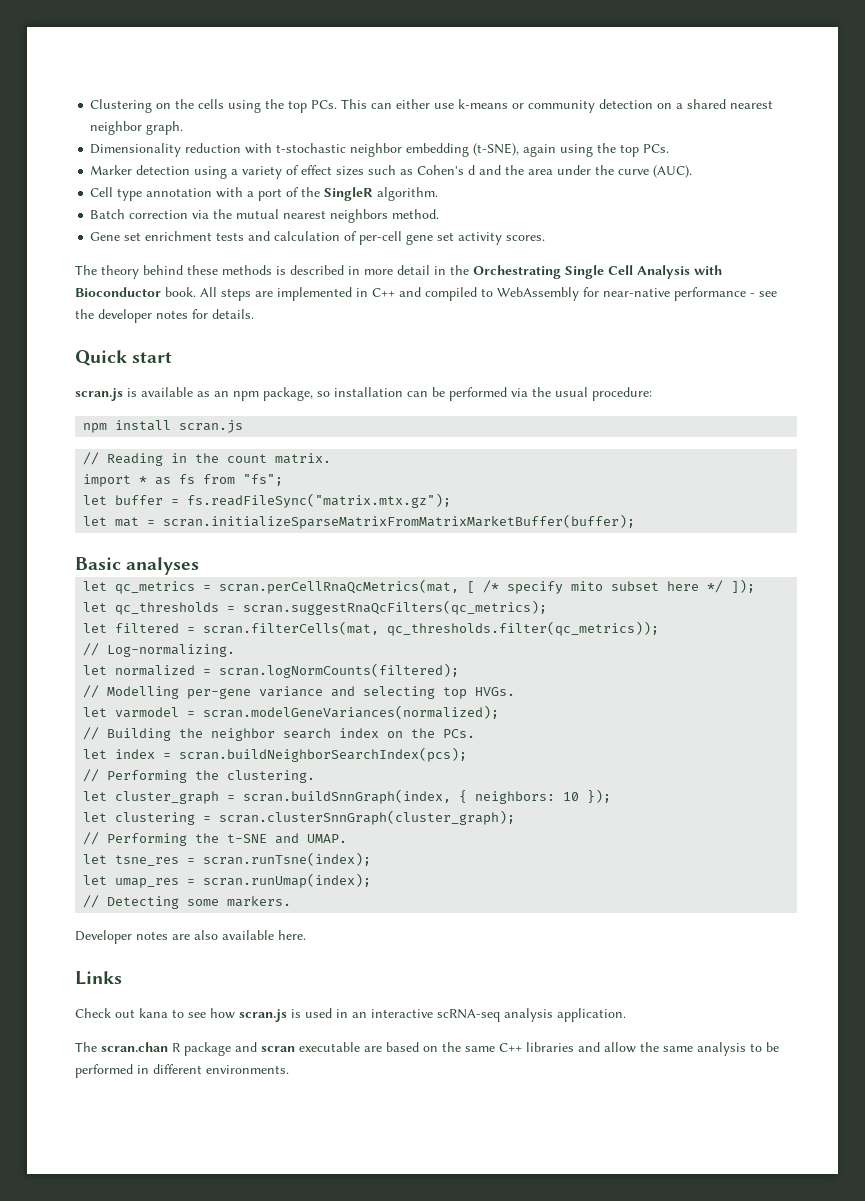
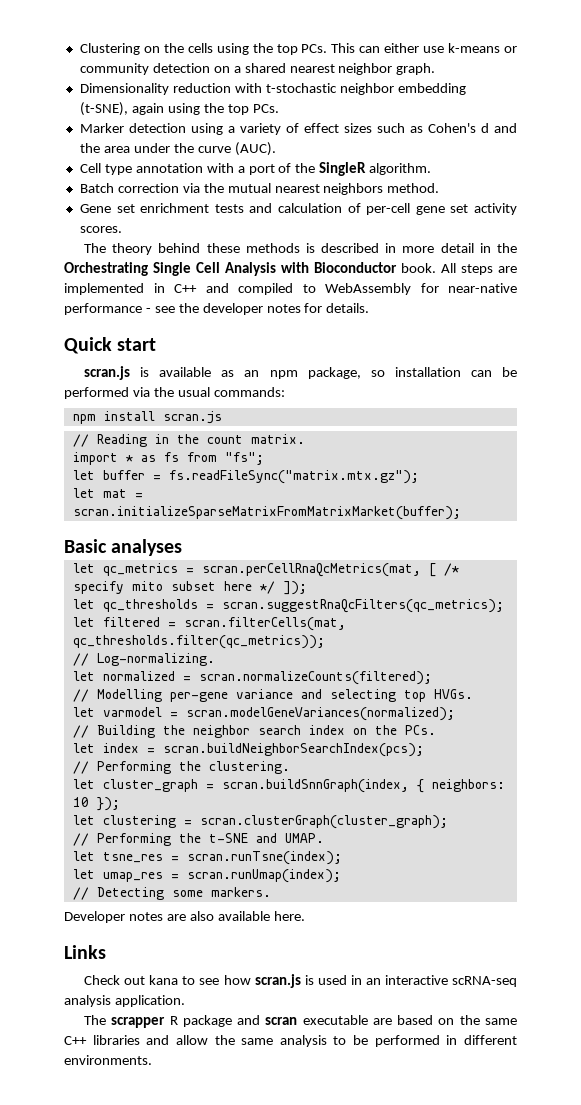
- scran.js is available as an npm package, so installation can be performed via the usual procedure:
+ scran.js is available as an npm package, so installation can be performed via the usual commands:
- let mat = scran.initializeSparseMatrixFromMatrixMarketBuffer(buffer);
+ let mat = scran.initializeSparseMatrixFromMatrixMarket(buffer);
- let normalized = scran.logNormCounts(filtered);
+ let normalized = scran.normalizeCounts(filtered);
- let clustering = scran.clusterSnnGraph(cluster_graph);
+ let clustering = scran.clusterGraph(cluster_graph);
- The scran.chan R package and scran executable are based on the same C++ libraries and allow the same analysis to be performed in different environments.
+ The scrapper R package and scran executable are based on the same C++ libraries and allow the same analysis to be performed in different environments.

